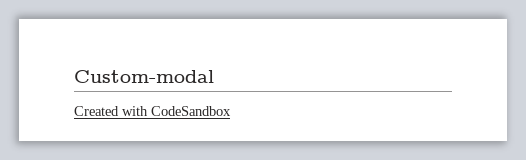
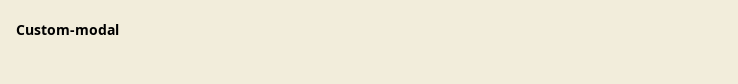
- Created with CodeSandbox

